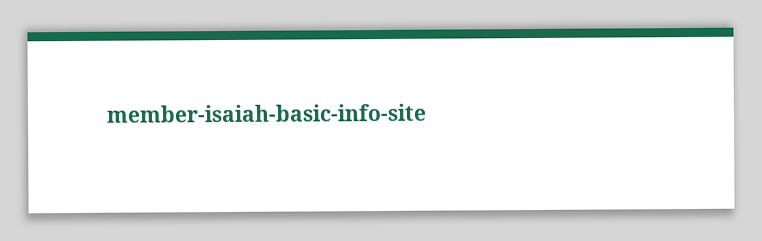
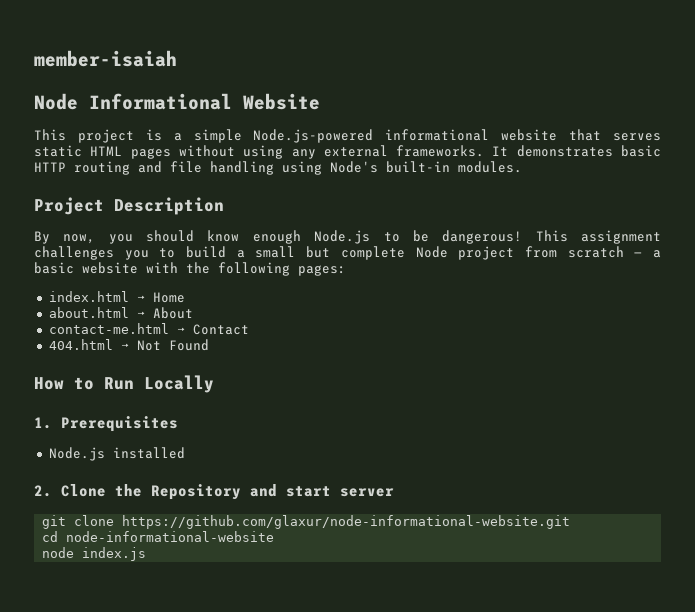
- member-isaiah-basic-info-site
+ member-isaiah
+ Node Informational Website
+ This project is a simple Node.js-powered informational website that serves static HTML pages without using any external frameworks. It demonstrates basic HTTP routing and file handling using Node's built-in modules.
+ Project Description
+ By now, you should know enough Node.js to be dangerous! This assignment challenges you to build a small but complete Node project from scratch — a basic website with the following pages:
+ index.html → Home
+ about.html → About
+ contact-me.html → Contact
+ 404.html → Not Found
+ How to Run Locally
+ 1. Prerequisites
+ Node.js installed
+ 2. Clone the Repository and start server
+ git clone https://github.com/glaxur/node-informational-website.git
+ cd node-informational-website
+ node index.js

